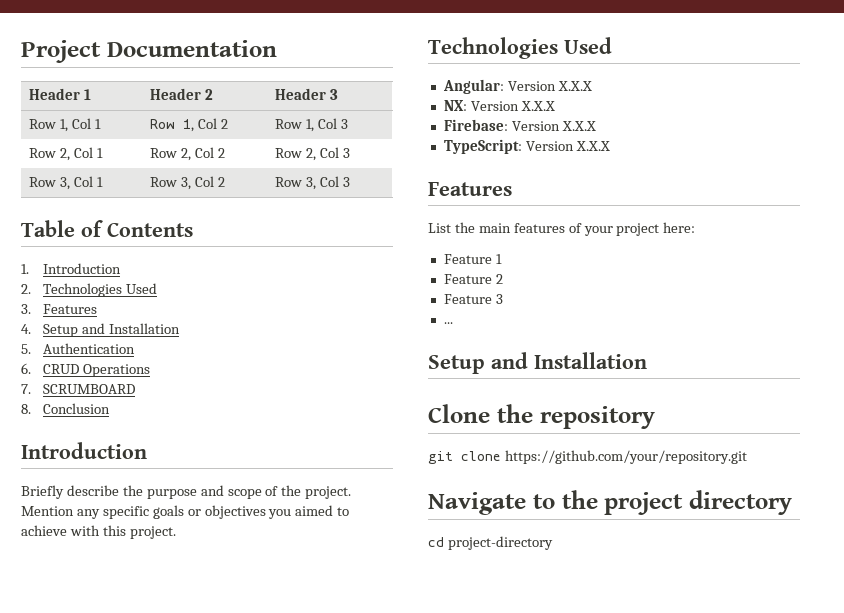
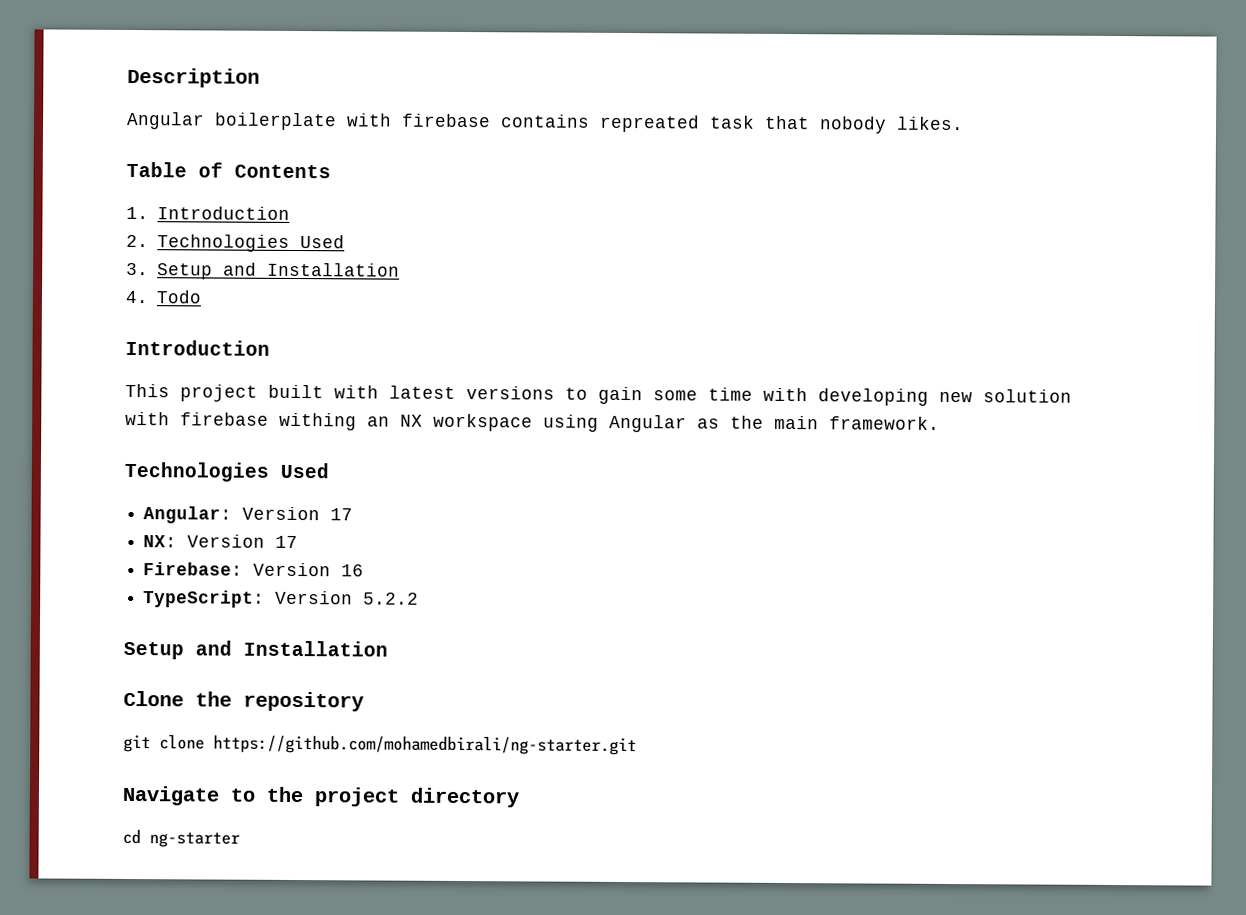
- Project Documentation
- Header 1 | Header 2 | Header 3
- Row 1, Col 1 | Row 1, Col 2 | Row 1, Col 3
- Row 2, Col 1 | Row 2, Col 2 | Row 2, Col 3
- Row 3, Col 1 | Row 3, Col 2 | Row 3, Col 3
+ Description
+ Angular boilerplate with firebase contains repreated task that nobody likes.
- 3. Features
- 4. Setup and Installation
- 5. Authentication
- 6. CRUD Operations
- 7. SCRUMBOARD
- 8. Conclusion
+ 3. Setup and Installation
+ 4. Todo
  Introduction
- Briefly describe the purpose and scope of the project. Mention any specific goals or objectives you aimed to achieve with this project.
+ This project built with latest versions to gain some time with developing new solution with firebase withing an NX workspace using Angular as the main framework.
- Angular: Version X.X.X
+ Angular: Version 17
- NX: Version X.X.X
+ NX: Version 17
- Firebase: Version X.X.X
+ Firebase: Version 16
- TypeScript: Version X.X.X
- Features
- List the main features of your project here:
- Feature 1
- Feature 2
- Feature 3
- ...
+ TypeScript: Version 5.2.2
- git clone https://github.com/your/repository.git
+ git clone https://github.com/mohamedbirali/ng-starter.git
- cd project-directory
+ cd ng-starter

